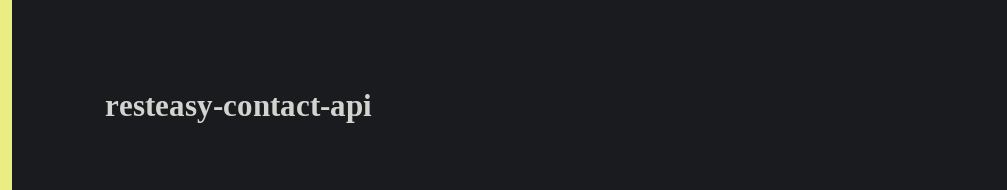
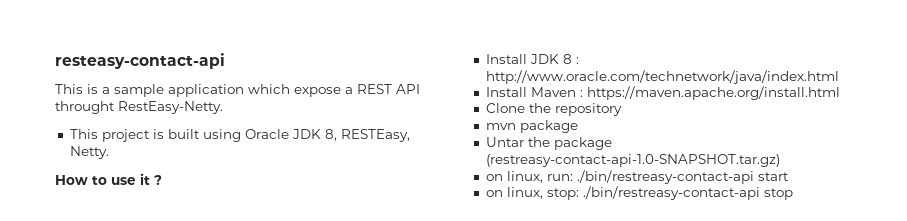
+ This is a sample application which expose a REST API throught RestEasy-Netty.
+ This project is built using Oracle JDK 8, RESTEasy, Netty.
+ How to use it ?
+ Install JDK 8 : http://www.oracle.com/technetwork/java/index.html
+ Install Maven : https://maven.apache.org/install.html
+ Clone the repository
+ mvn package
+ Untar the package (restreasy-contact-api-1.0-SNAPSHOT.tar.gz)
+ on linux, run: ./bin/restreasy-contact-api start
+ on linux, stop: ./bin/restreasy-contact-api stop

